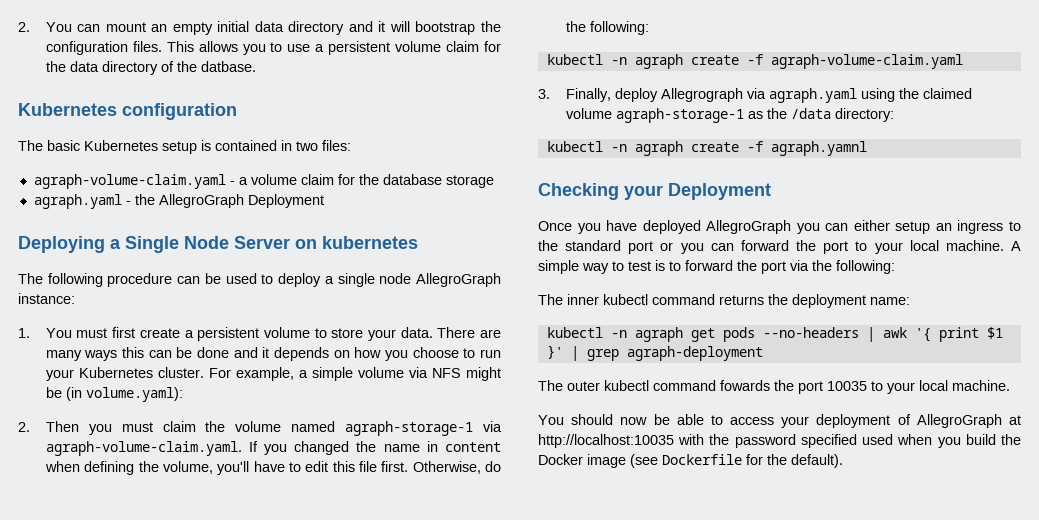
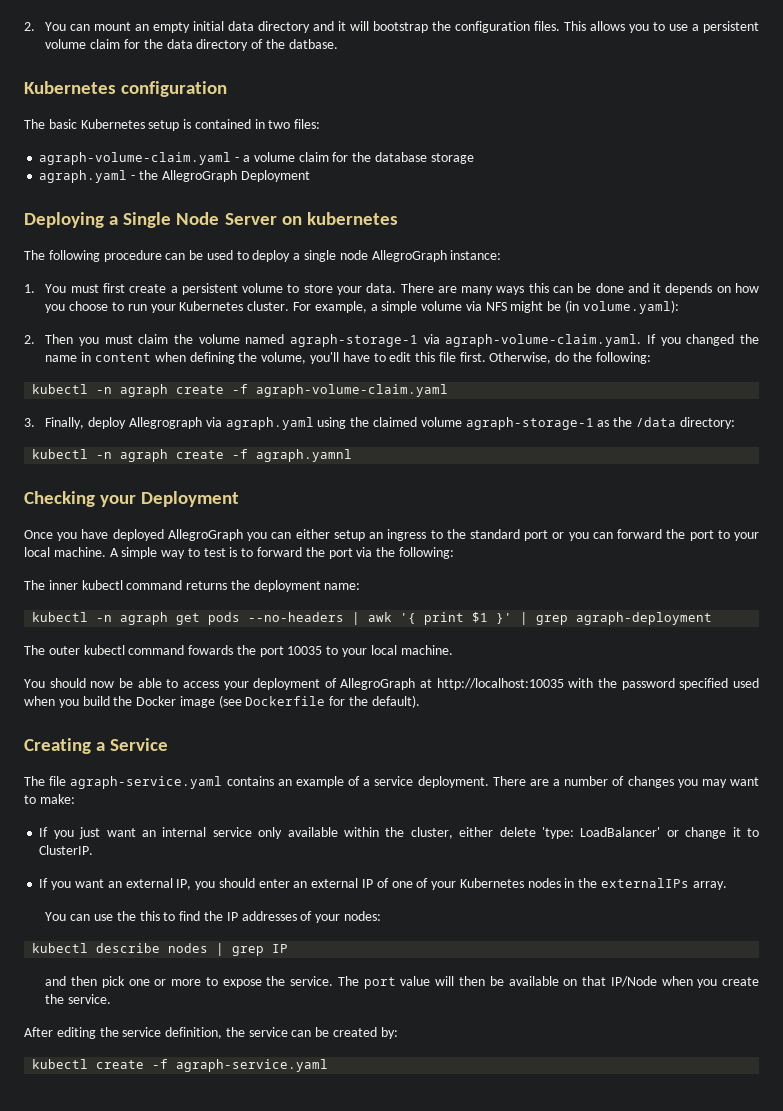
+ Creating a Service
+ The file agraph-service.yaml contains an example of a service deployment. There are a number of changes you may want to make:
+ If you just want an internal service only available within the cluster, either delete 'type: LoadBalancer' or change it to ClusterIP.
+ If you want an external IP, you should enter an external IP of one of your Kubernetes nodes in the externalIPs array.
+ You can use the this to find the IP addresses of your nodes:
+ kubectl describe nodes | grep IP
+ and then pick one or more to expose the service. The port value will then be available on that IP/Node when you create the service.
+ After editing the service definition, the service can be created by:
+ kubectl create -f agraph-service.yaml

